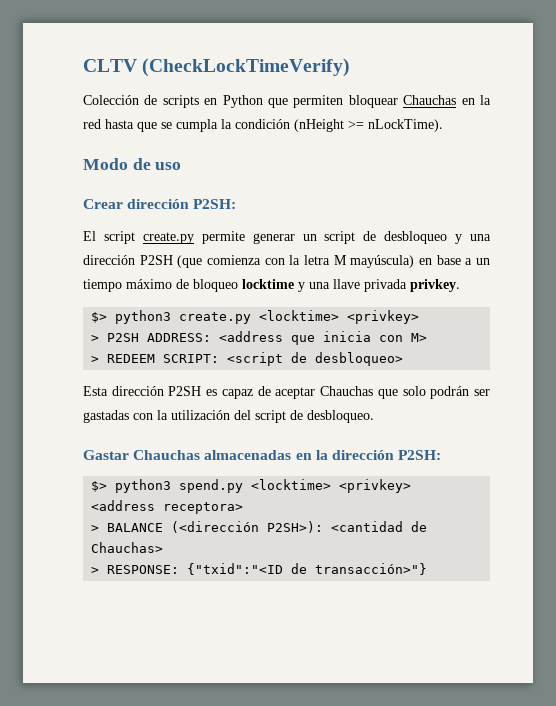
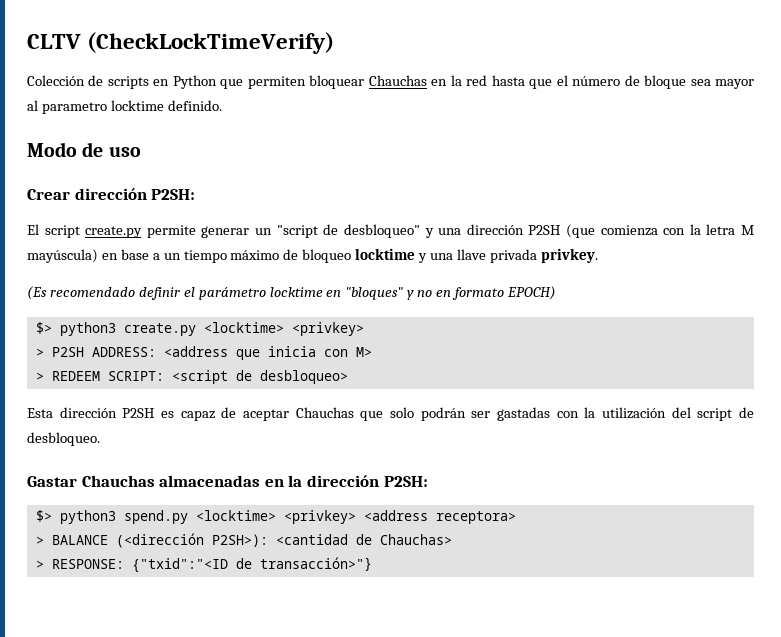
- Colección de scripts en Python que permiten bloquear Chauchas en la red hasta que se cumpla la condición (nHeight >= nLockTime).
+ Colección de scripts en Python que permiten bloquear Chauchas en la red hasta que el número de bloque sea mayor al parametro locktime definido.
- El script create.py permite generar un script de desbloqueo y una dirección P2SH (que comienza con la letra M mayúscula) en base a un tiempo máximo de bloqueo locktime y una llave privada privkey.
+ El script create.py permite generar un "script de desbloqueo" y una dirección P2SH (que comienza con la letra M mayúscula) en base a un tiempo máximo de bloqueo locktime y una llave privada privkey.
+ (Es recomendado definir el parámetro locktime en "bloques" y no en formato EPOCH)

